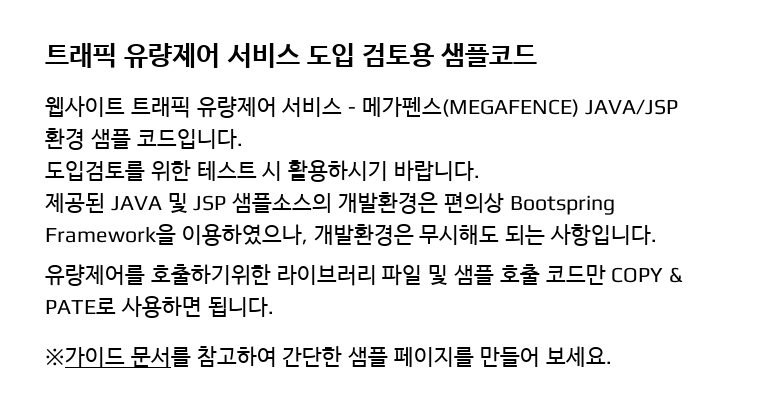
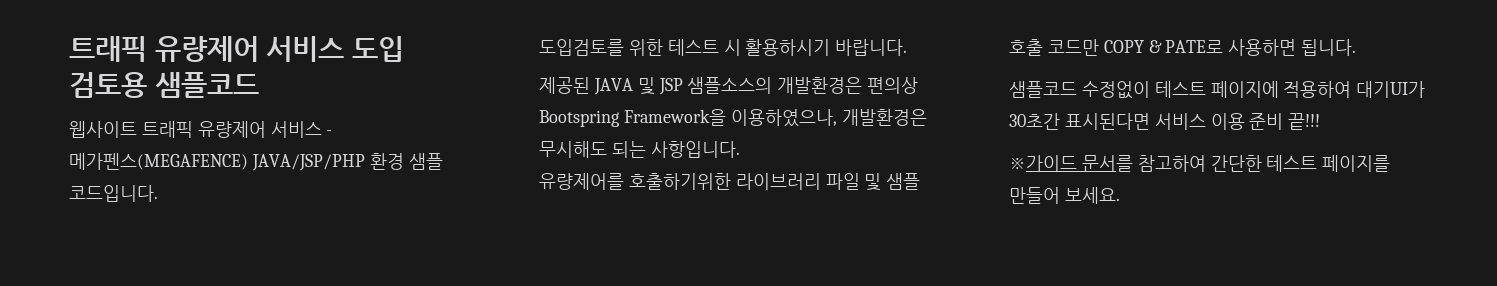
- 웹사이트 트래픽 유량제어 서비스 - 메가펜스(MEGAFENCE) JAVA/JSP 환경 샘플 코드입니다.
+ 웹사이트 트래픽 유량제어 서비스 - 메가펜스(MEGAFENCE) JAVA/JSP/PHP 환경 샘플 코드입니다.
+ 샘플코드 수정없이 테스트 페이지에 적용하여 대기UI가 30초간 표시된다면 서비스 이용 준비 끝!!!
- ※가이드 문서를 참고하여 간단한 샘플 페이지를 만들어 보세요.
+ ※가이드 문서를 참고하여 간단한 테스트 페이지를 만들어 보세요.

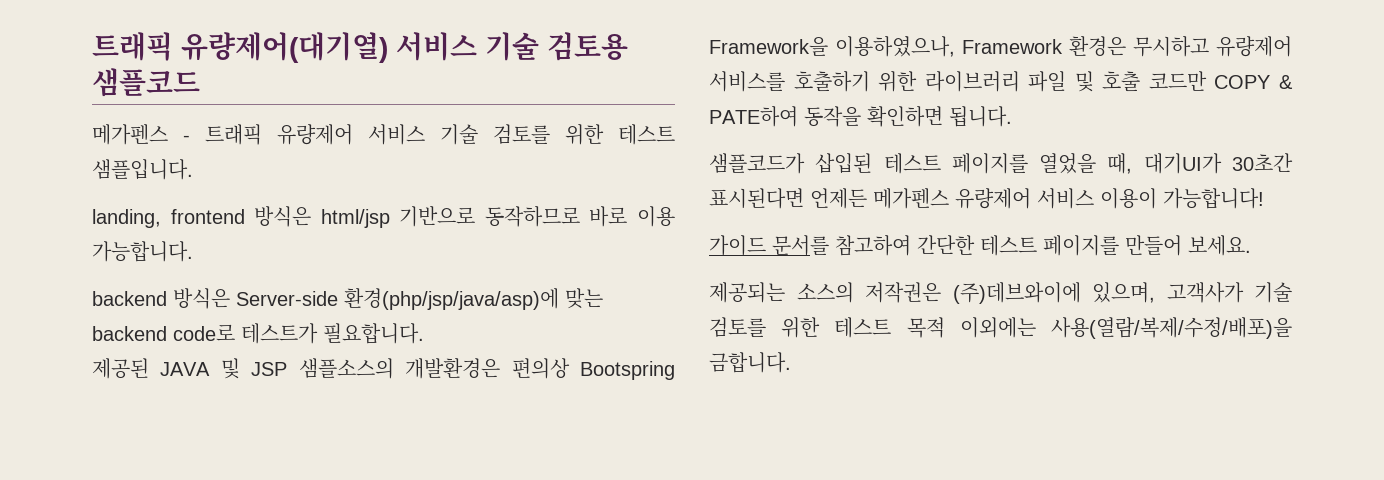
- 트래픽 유량제어 서비스 도입 검토용 샘플코드
- 웹사이트 트래픽 유량제어 서비스 - 메가펜스(MEGAFENCE) JAVA/JSP/PHP 환경 샘플 코드입니다.
- 도입검토를 위한 테스트 시 활용하시기 바랍니다.
+ 트래픽 유량제어(대기열) 서비스 기술 검토용 샘플코드
+ 메가펜스 - 트래픽 유량제어 서비스 기술 검토를 위한 테스트 샘플입니다.
+ landing, frontend 방식은 html/jsp 기반으로 동작하므로 바로 이용 가능합니다.
+ backend 방식은 Server-side 환경(php/jsp/java/asp)에 맞는 backend code로 테스트가 필요합니다.
- 제공된 JAVA 및 JSP 샘플소스의 개발환경은 편의상 Bootspring Framework을 이용하였으나, 개발환경은 무시해도 되는 사항입니다.
- 유량제어를 호출하기위한 라이브러리 파일 및 샘플 호출 코드만 COPY & PATE로 사용하면 됩니다.
- 샘플코드 수정없이 테스트 페이지에 적용하여 대기UI가 30초간 표시된다면 서비스 이용 준비 끝!!!
- ※가이드 문서를 참고하여 간단한 테스트 페이지를 만들어 보세요.
+ 제공된 JAVA 및 JSP 샘플소스의 개발환경은 편의상 Bootspring Framework을 이용하였으나, Framework 환경은 무시하고 유량제어 서비스를 호출하기 위한 라이브러리 파일 및 호출 코드만 COPY & PATE하여 동작을 확인하면 됩니다.
+ 샘플코드가 삽입된 테스트 페이지를 열었을 때, 대기UI가 30초간 표시된다면 언제든 메가펜스 유량제어 서비스 이용이 가능합니다!
+ 가이드 문서를 참고하여 간단한 테스트 페이지를 만들어 보세요.
+ 제공되는 소스의 저작권은 (주)데브와이에 있으며, 고객사가 기술 검토를 위한 테스트 목적 이외에는 사용(열람/복제/수정/배포)을 금합니다.

